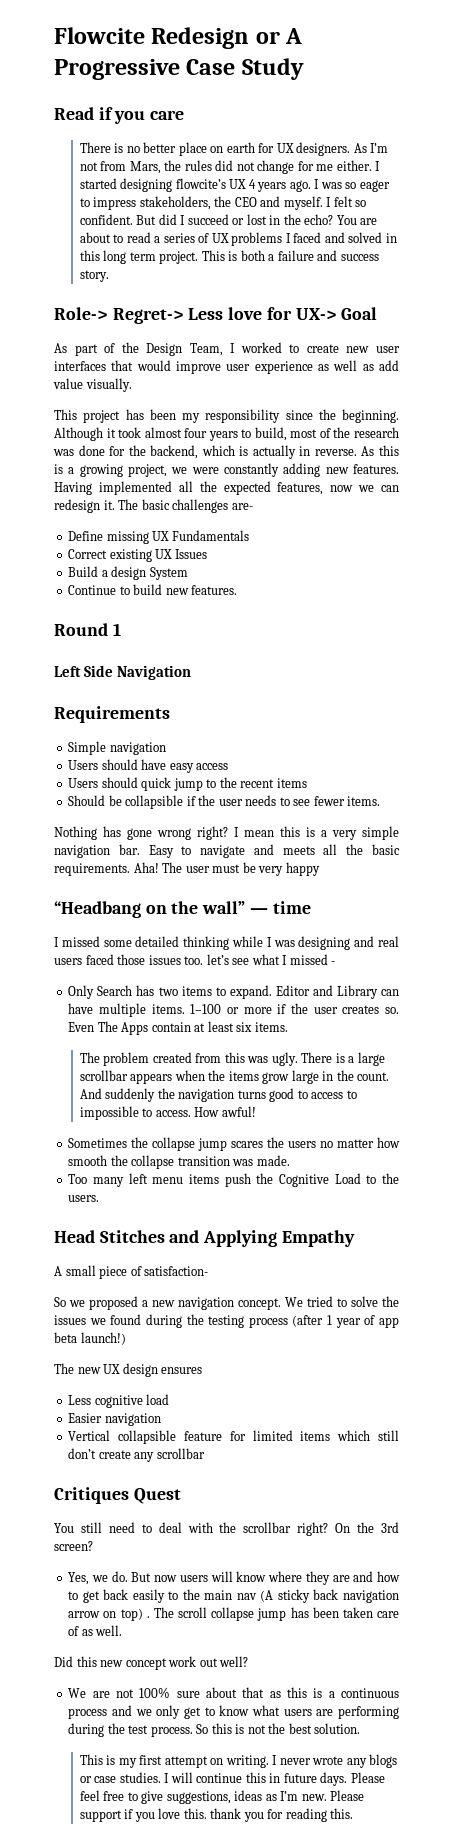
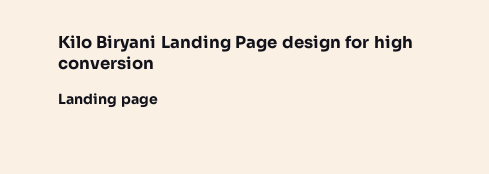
- Flowcite Redesign or A Progressive Case Study
- Read if you care
- There is no better place on earth for UX designers. As I’m not from Mars, the rules did not change for me either. I started designing flowcite’s UX 4 years ago. I was so eager to impress stakeholders, the CEO and myself. I felt so confident. But did I succeed or lost in the echo? You are about to read a series of UX problems I faced and solved in this long term project. This is both a failure and success story.
- Role-> Regret-> Less love for UX-> Goal
- As part of the Design Team, I worked to create new user interfaces that would improve user experience as well as add value visually.
- This project has been my responsibility since the beginning. Although it took almost four years to build, most of the research was done for the backend, which is actually in reverse. As this is a growing project, we were constantly adding new features. Having implemented all the expected features, now we can redesign it. The basic challenges are-
- Define missing UX Fundamentals
- Correct existing UX Issues
- Build a design System
- Continue to build new features.
- Round 1
- Left Side Navigation
- Requirements
- Simple navigation
- Users should have easy access
- Users should quick jump to the recent items
- Should be collapsible if the user needs to see fewer items.
- Nothing has gone wrong right? I mean this is a very simple navigation bar. Easy to navigate and meets all the basic requirements. Aha! The user must be very happy
- “Headbang on the wall” — time
- I missed some detailed thinking while I was designing and real users faced those issues too. let’s see what I missed -
- Only Search has two items to expand. Editor and Library can have multiple items. 1–100 or more if the user creates so. Even The Apps contain at least six items.
- The problem created from this was ugly. There is a large scrollbar appears when the items grow large in the count. And suddenly the navigation turns good to access to impossible to access. How awful!
- Sometimes the collapse jump scares the users no matter how smooth the collapse transition was made.
- Too many left menu items push the Cognitive Load to the users.
- Head Stitches and Applying Empathy
- A small piece of satisfaction-
- So we proposed a new navigation concept. We tried to solve the issues we found during the testing process (after 1 year of app beta launch!)
- The new UX design ensures
- Less cognitive load
- Easier navigation
- Vertical collapsible feature for limited items which still don’t create any scrollbar
- Critiques Quest
- You still need to deal with the scrollbar right? On the 3rd screen?
- Yes, we do. But now users will know where they are and how to get back easily to the main nav (A sticky back navigation arrow on top) . The scroll collapse jump has been taken care of as well.
- Did this new concept work out well?
- We are not 100% sure about that as this is a continuous process and we only get to know what users are performing during the test process. So this is not the best solution.
- This is my first attempt on writing. I never wrote any blogs or case studies. I will continue this in future days. Please feel free to give suggestions, ideas as I’m new. Please support if you love this. thank you for reading this.
+ Kilo Biryani Landing Page design for high conversion
+ Landing page

